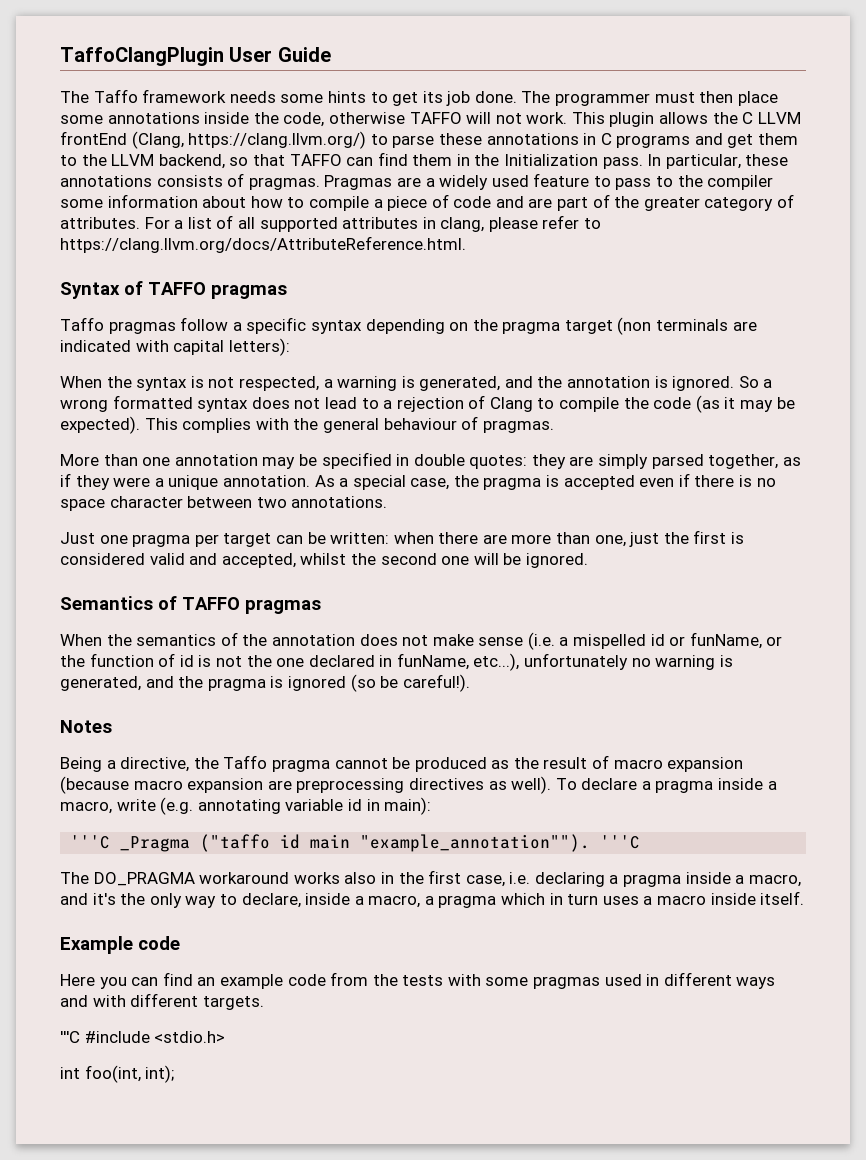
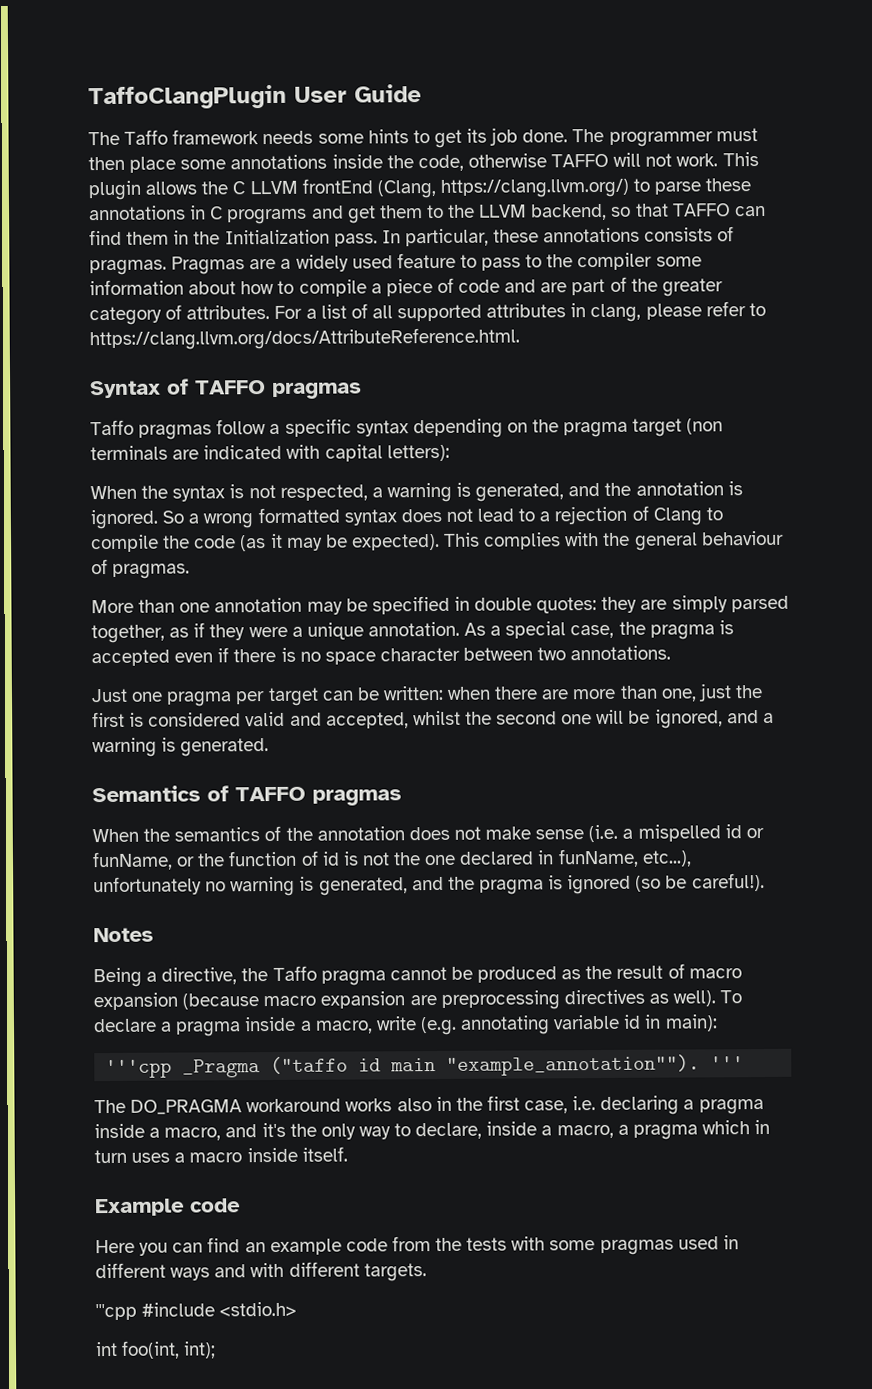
- Just one pragma per target can be written: when there are more than one, just the first is considered valid and accepted, whilst the second one will be ignored.
+ Just one pragma per target can be written: when there are more than one, just the first is considered valid and accepted, whilst the second one will be ignored, and a warning is generated.
- '''C _Pragma ("taffo id main "example_annotation""). '''C
+ '''cpp _Pragma ("taffo id main "example_annotation""). '''
- '''C #include <stdio.h>
+ '''cpp #include <stdio.h>

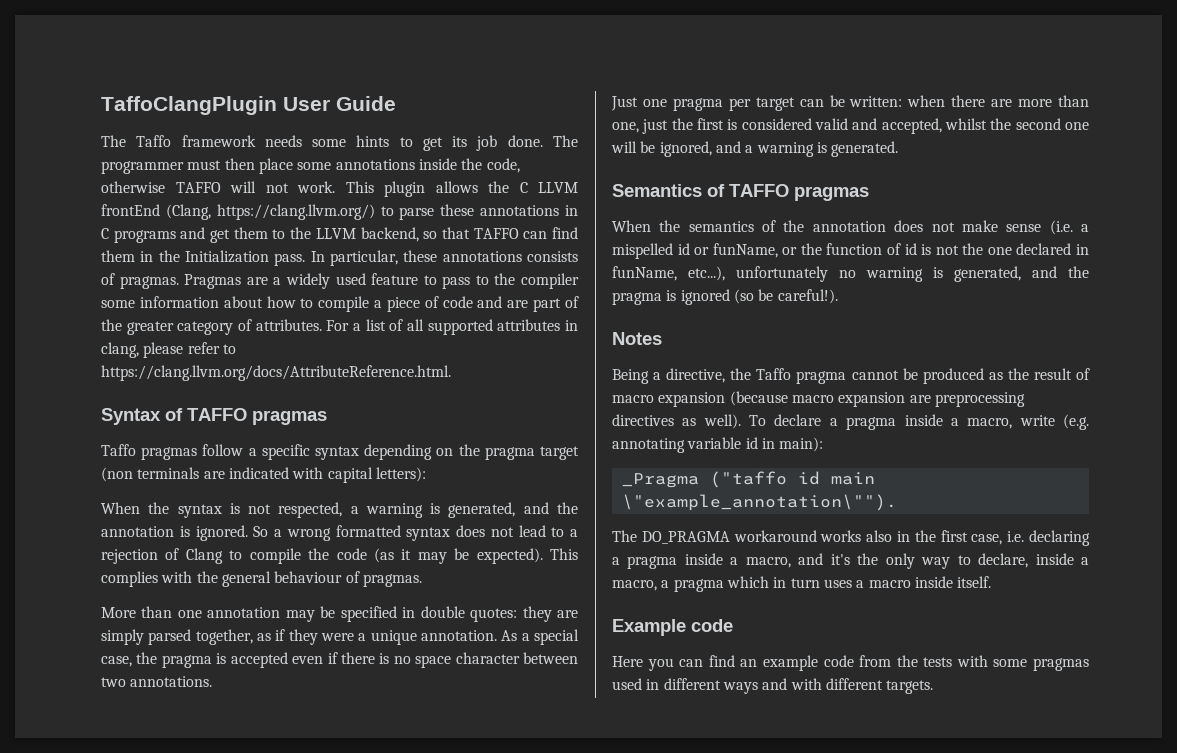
- '''cpp _Pragma ("taffo id main "example_annotation""). '''
+ _Pragma ("taffo id main \"example_annotation\"").
- '''cpp #include <stdio.h>
- int foo(int, int);

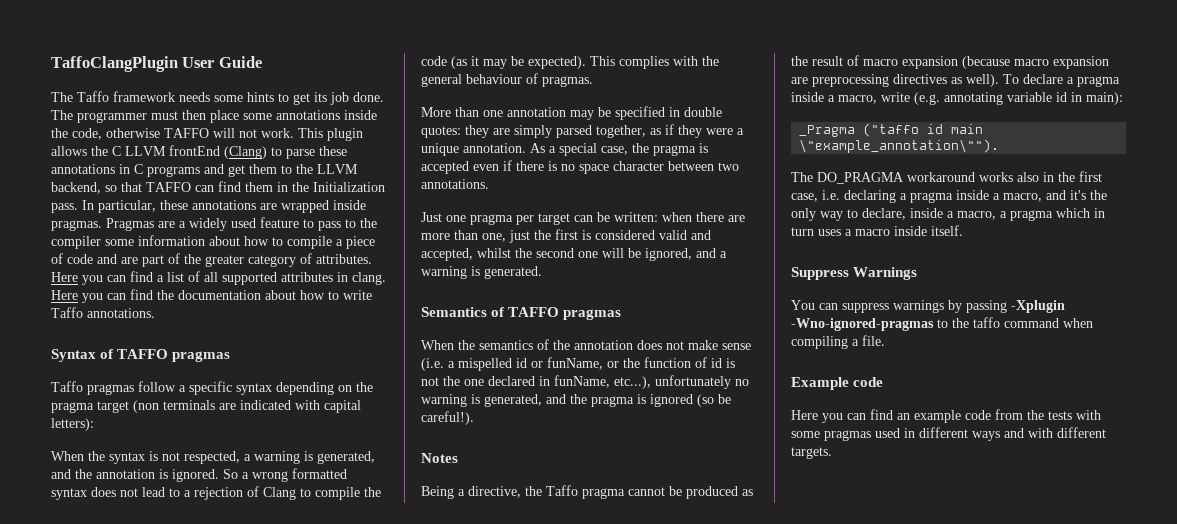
- This plugin allows the C LLVM frontEnd (Clang, https://clang.llvm.org/) to parse these annotations in C programs and get them to the LLVM backend, so that TAFFO can find them in the Initialization pass.
+ This plugin allows the C LLVM frontEnd (Clang) to parse these annotations in C programs and get them to the LLVM backend, so that TAFFO can find them in the Initialization pass.
- In particular, these annotations consists of pragmas.
+ In particular, these annotations are wrapped inside pragmas.
- For a list of all supported attributes in clang, please refer to https://clang.llvm.org/docs/AttributeReference.html.
+ Here you can find a list of all supported attributes in clang. Here you can find the documentation about how to write Taffo annotations.
+ Suppress Warnings
+ You can suppress warnings by passing -Xplugin -Wno-ignored-pragmas to the taffo command when compiling a file.

